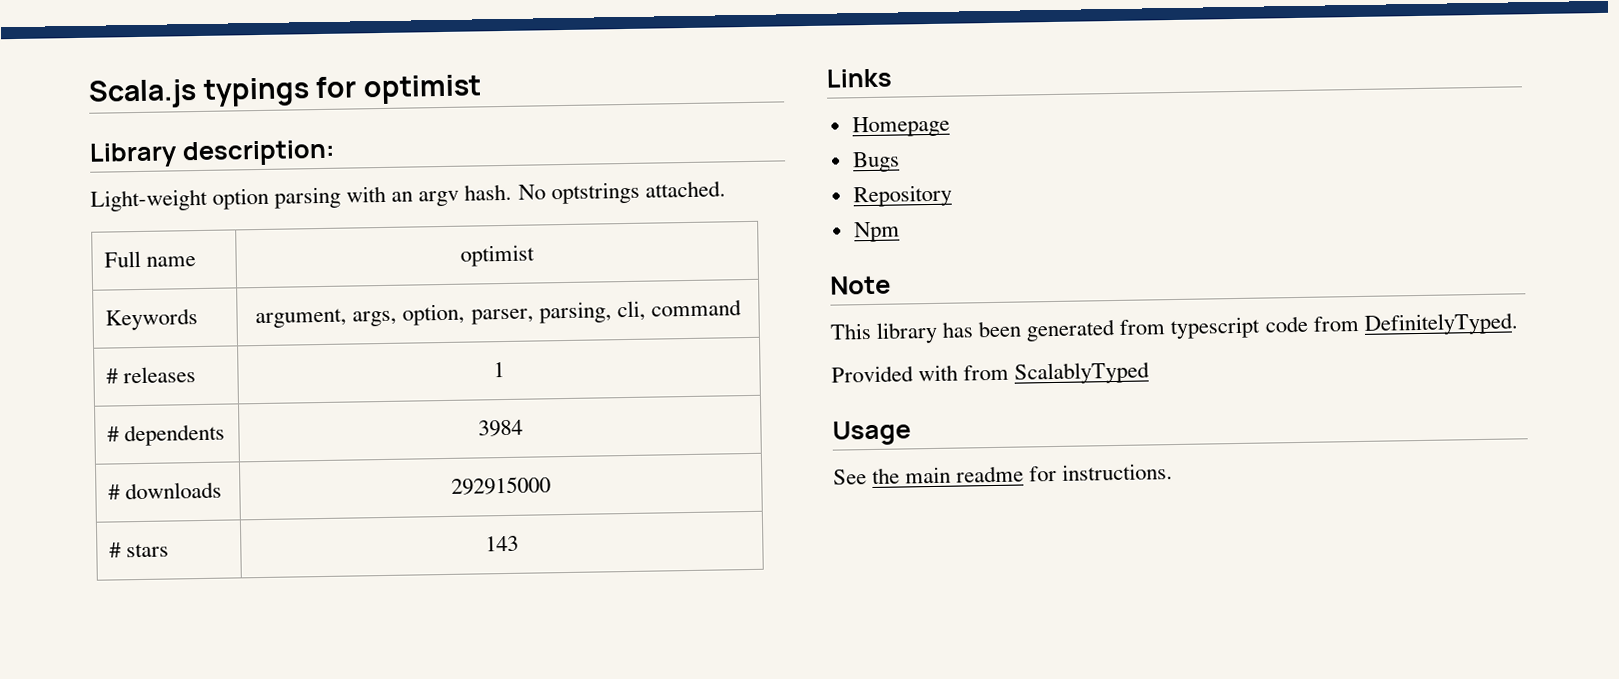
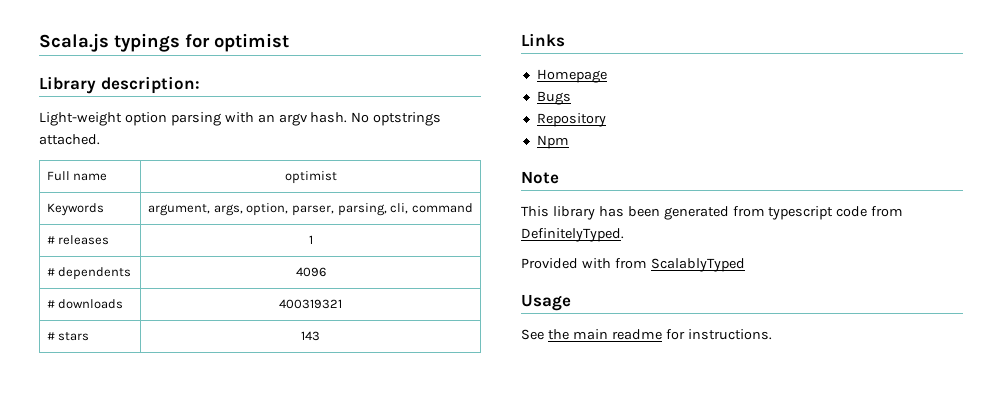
- # dependents | 3984
+ # dependents | 4096
- # downloads | 292915000
+ # downloads | 400319321

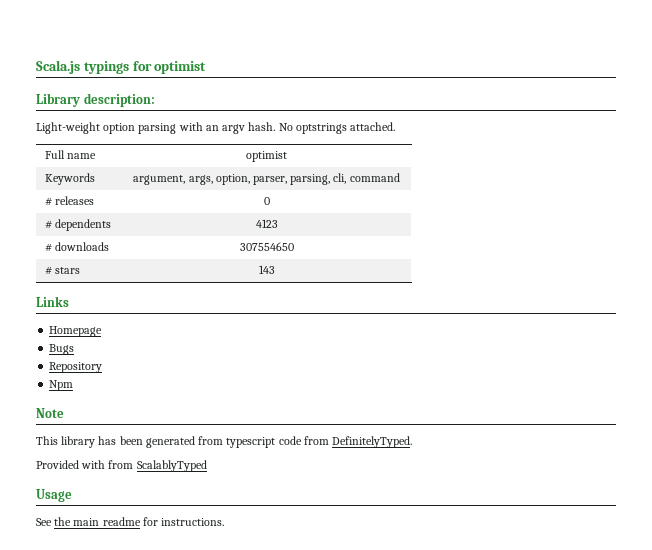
- # releases | 1
+ # releases | 0
- # dependents | 4096
+ # dependents | 4123
- # downloads | 400319321
+ # downloads | 307554650

